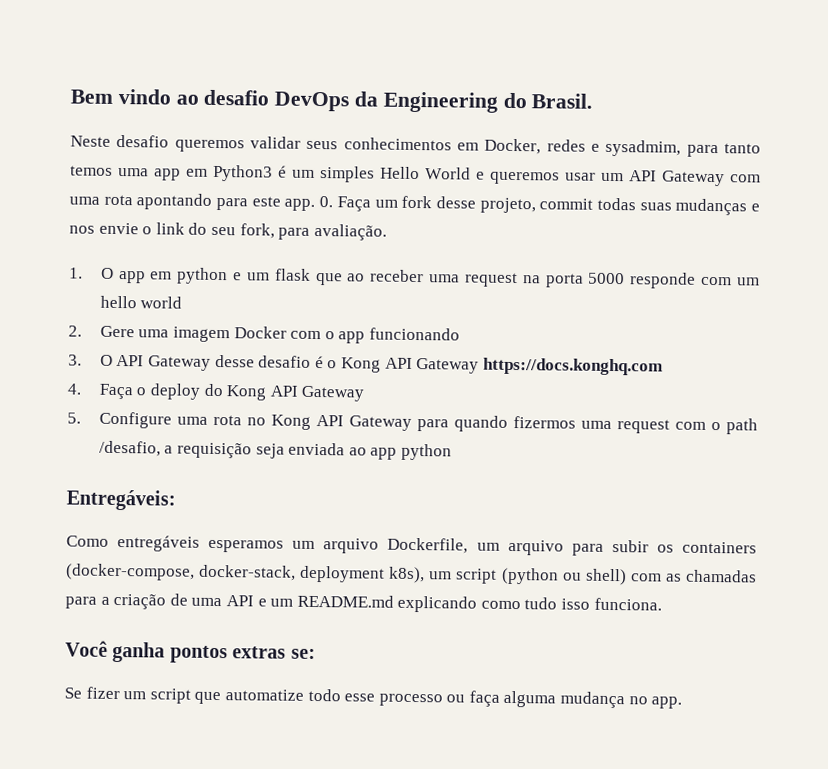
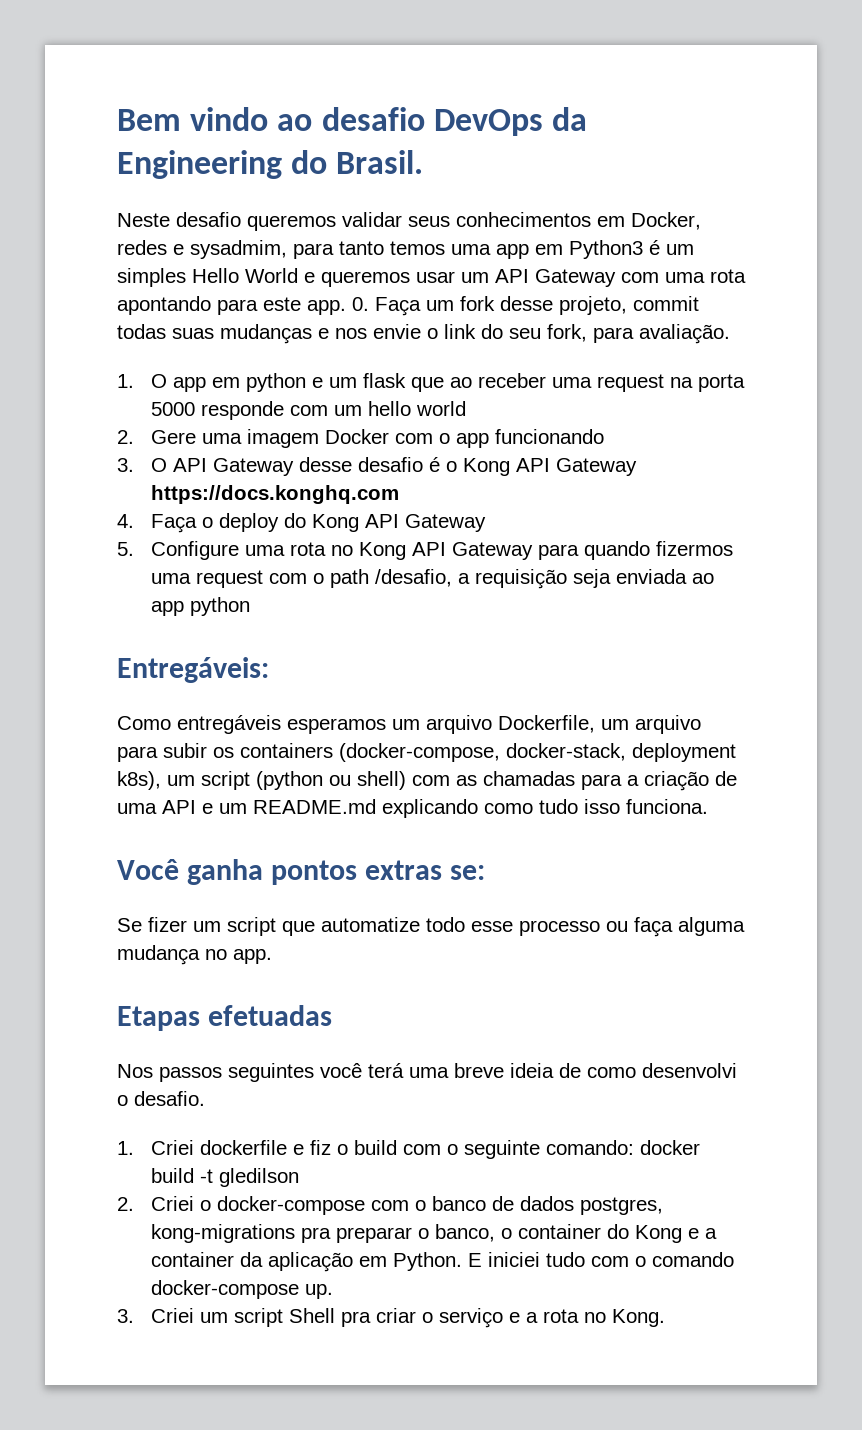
+ Etapas efetuadas
+ Nos passos seguintes você terá uma breve ideia de como desenvolvi o desafio.
+ 1. Criei dockerfile e fiz o build com o seguinte comando: docker build -t gledilson
+ 2. Criei o docker-compose com o banco de dados postgres, kong-migrations pra preparar o banco, o container do Kong e a container da aplicação em Python. E iniciei tudo com o comando docker-compose up.
+ 3. Criei um script Shell pra criar o serviço e a rota no Kong.

